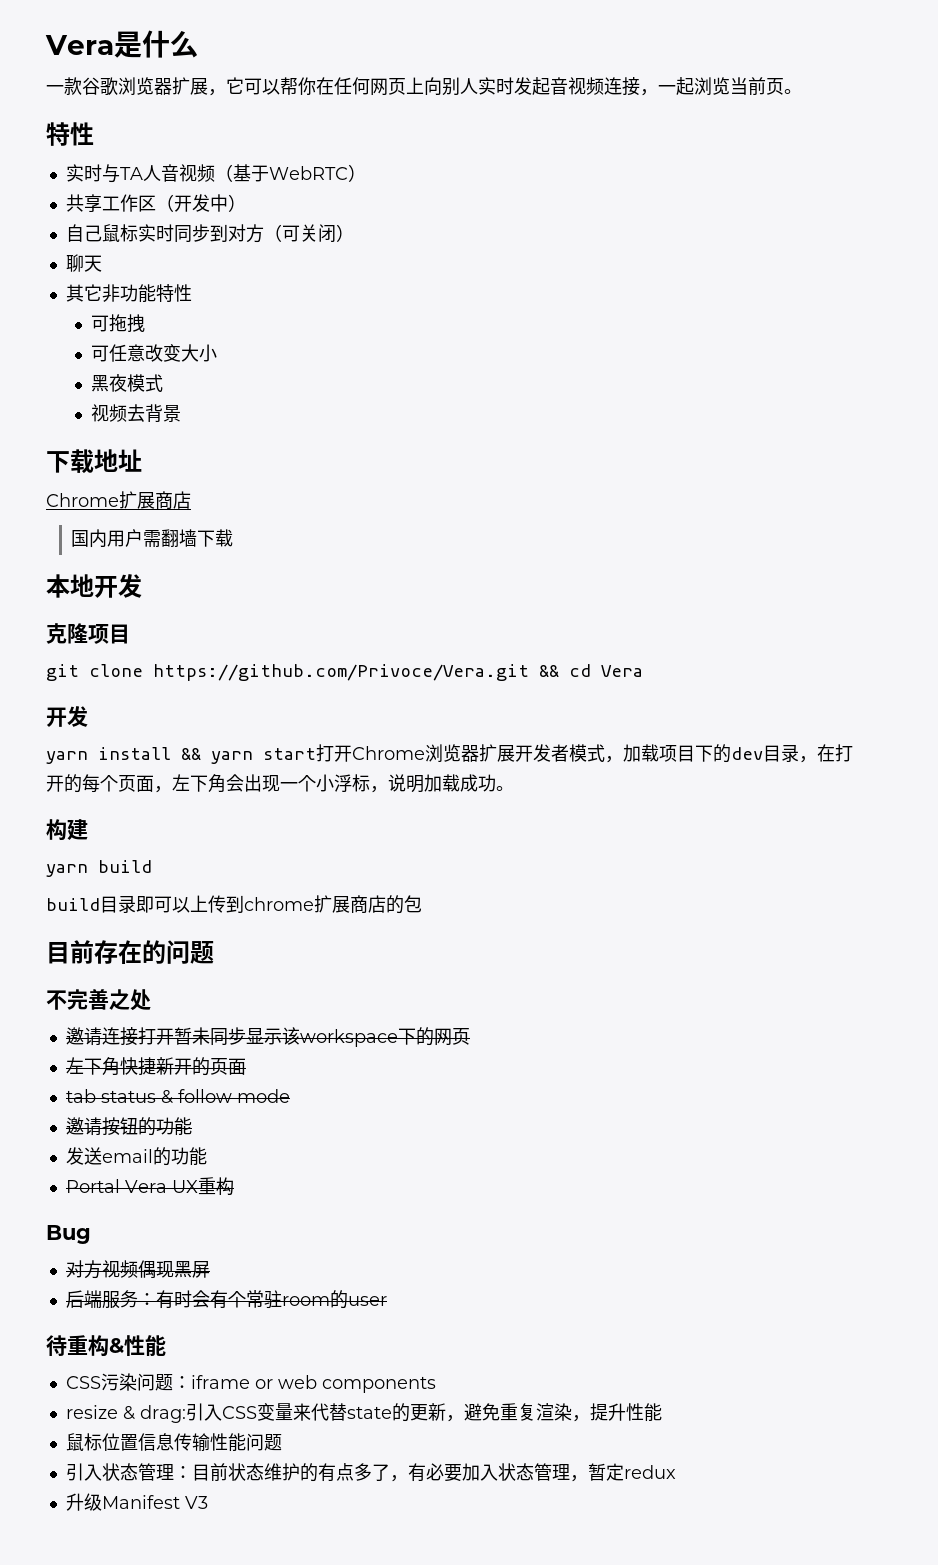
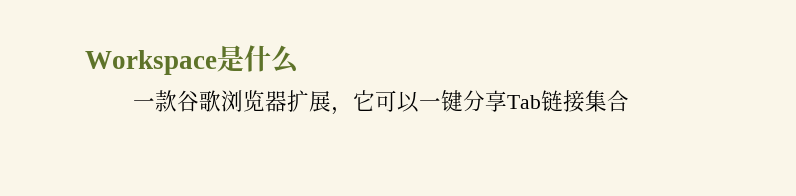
- Vera是什么
+ Workspace是什么
- 一款谷歌浏览器扩展，它可以帮你在任何网页上向别人实时发起音视频连接，一起浏览当前页。
- 特性
- 实时与TA人音视频（基于WebRTC）
- 共享工作区（开发中）
- 自己鼠标实时同步到对方（可关闭）
- 聊天
- 其它非功能特性
- 可拖拽
- 可任意改变大小
- 黑夜模式
- 视频去背景
- 下载地址
- Chrome扩展商店
- 国内用户需翻墙下载
- 本地开发
- 克隆项目
- git clone https://github.com/Privoce/Vera.git && cd Vera
- 开发
- yarn install && yarn start打开Chrome浏览器扩展开发者模式，加载项目下的dev目录，在打开的每个页面，左下角会出现一个小浮标，说明加载成功。
- 构建
- yarn build
- build目录即可以上传到chrome扩展商店的包
- 目前存在的问题
- 不完善之处
- 邀请连接打开暂未同步显示该workspace下的网页
- 左下角快捷新开的页面
- tab status & follow mode
- 邀请按钮的功能
- 发送email的功能
- Portal Vera UX重构
- Bug
- 对方视频偶现黑屏
- 后端服务：有时会有个常驻room的user
- 待重构&性能
- CSS污染问题：iframe or web components
- resize & drag:引入CSS变量来代替state的更新，避免重复渲染，提升性能
- 鼠标位置信息传输性能问题
- 引入状态管理：目前状态维护的有点多了，有必要加入状态管理，暂定redux
- 升级Manifest V3
+ 一款谷歌浏览器扩展，它可以一键分享Tab链接集合

